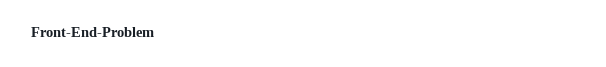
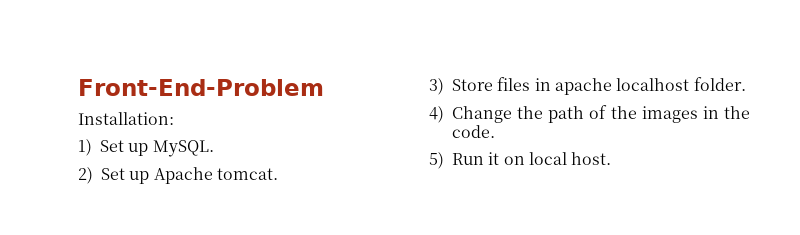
+ Installation:
+ 1) Set up MySQL.
+ 2) Set up Apache tomcat.
+ 3) Store files in apache localhost folder.
+ 4) Change the path of the images in the code.
+ 5) Run it on local host.

